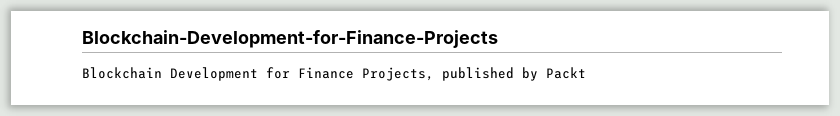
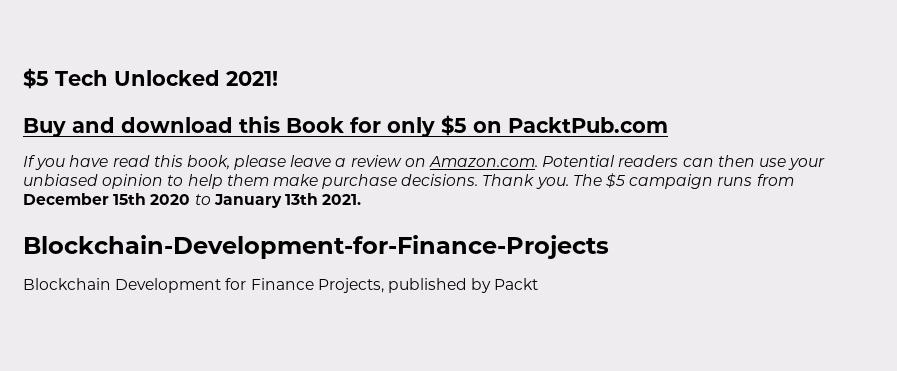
+ $5 Tech Unlocked 2021!
+ Buy and download this Book for only $5 on PacktPub.com
+ If you have read this book, please leave a review on Amazon.com. Potential readers can then use your unbiased opinion to help them make purchase decisions. Thank you. The $5 campaign runs from December 15th 2020 to January 13th 2021.

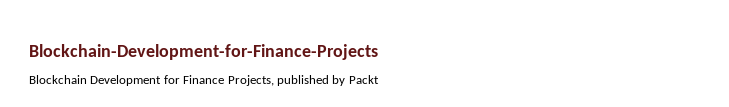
- $5 Tech Unlocked 2021!
- Buy and download this Book for only $5 on PacktPub.com
- If you have read this book, please leave a review on Amazon.com. Potential readers can then use your unbiased opinion to help them make purchase decisions. Thank you. The $5 campaign runs from December 15th 2020 to January 13th 2021.

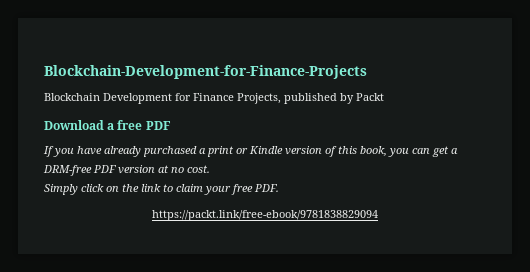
+ Download a free PDF
+ If you have already purchased a print or Kindle version of this book, you can get a DRM-free PDF version at no cost.
+ Simply click on the link to claim your free PDF.
+ https://packt.link/free-ebook/9781838829094

